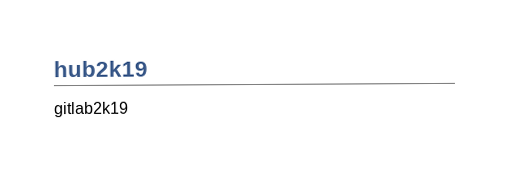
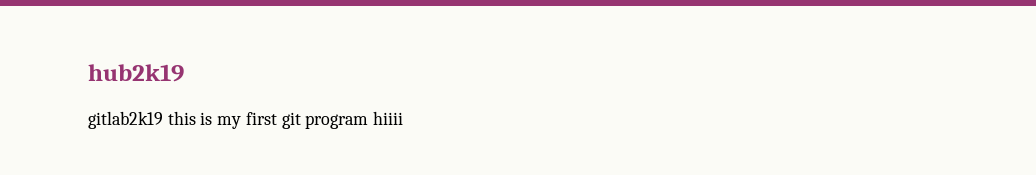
- gitlab2k19
+ gitlab2k19 this is my first git program hiiii

